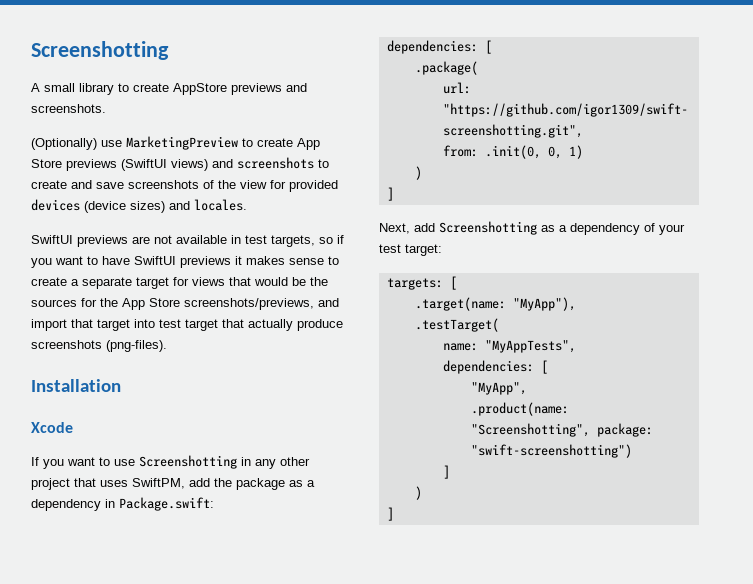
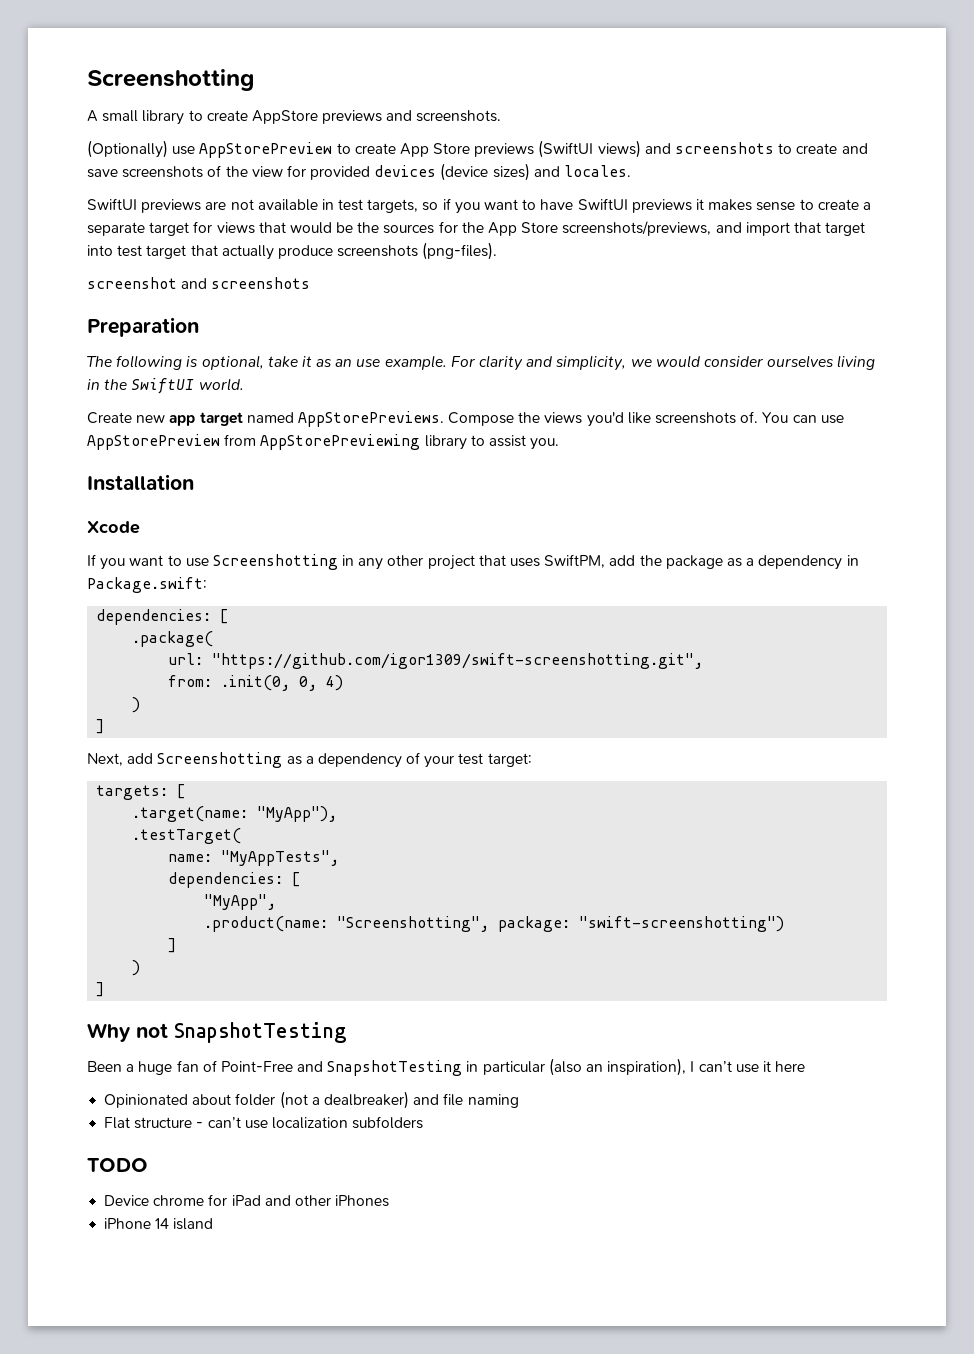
- (Optionally) use MarketingPreview to create App Store previews (SwiftUI views) and screenshots to create and save screenshots of the view for provided devices (device sizes) and locales.
+ (Optionally) use AppStorePreview to create App Store previews (SwiftUI views) and screenshots to create and save screenshots of the view for provided devices (device sizes) and locales.
+ screenshot and screenshots
+ Preparation
+ The following is optional, take it as an use example. For clarity and simplicity, we would consider ourselves living in the SwiftUI world.
+ Create new app target named AppStorePreviews. Compose the views you'd like screenshots of. You can use AppStorePreview from AppStorePreviewing library to assist you.
- from: .init(0, 0, 1)
+ from: .init(0, 0, 4)
+ Why not SnapshotTesting
+ Been a huge fan of Point-Free and SnapshotTesting in particular (also an inspiration), I can’t use it here
+ Opinionated about folder (not a dealbreaker) and file naming
+ Flat structure - can’t use localization subfolders
+ TODO
+ Device chrome for iPad and other iPhones
+ iPhone 14 island

